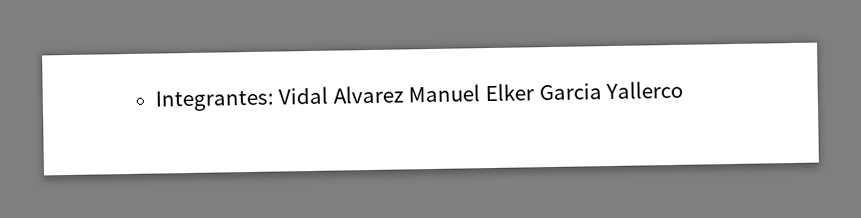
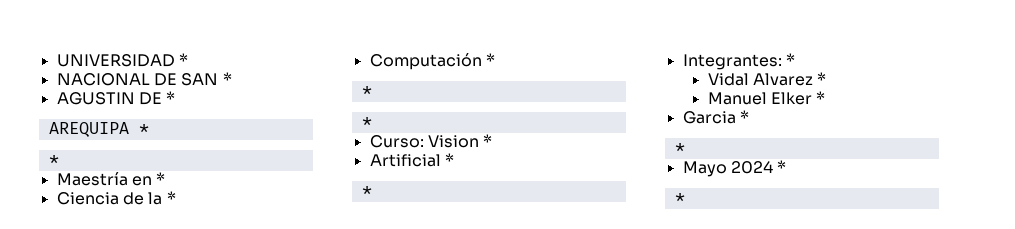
- Integrantes: Vidal Alvarez Manuel Elker Garcia Yallerco
+ UNIVERSIDAD *
+ NACIONAL DE SAN *
+ AGUSTIN DE *
+ AREQUIPA *
+ *
+ Maestría en *
+ Ciencia de la *
+ Computación *
+ *
+ *
+ Curso: Vision *
+ Artificial *
+ *
+ Integrantes: *
+ Vidal Alvarez *
+ Manuel Elker *
+ Garcia *
+ *
+ Mayo 2024 *
+ *

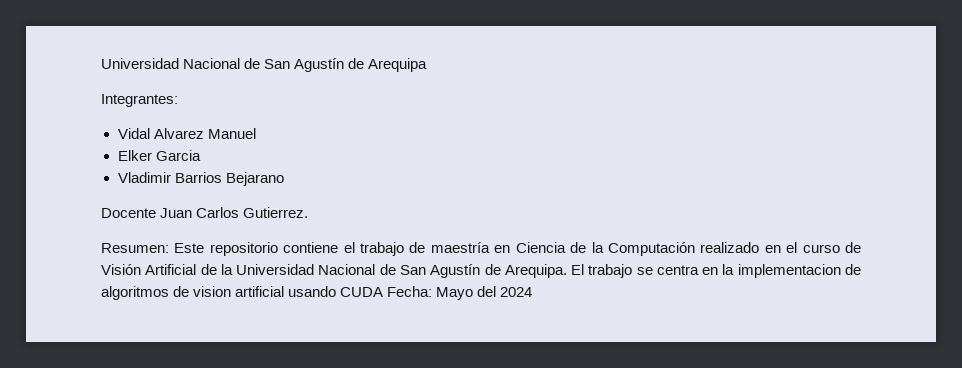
- UNIVERSIDAD *
- NACIONAL DE SAN *
- AGUSTIN DE *
- AREQUIPA *
- *
- Maestría en *
- Ciencia de la *
- Computación *
- *
- *
- Curso: Vision *
- Artificial *
- *
- Integrantes: *
- Vidal Alvarez *
- Manuel Elker *
- Garcia *
- *
- Mayo 2024 *
- *
+ Universidad Nacional de San Agustín de Arequipa
+ Integrantes:
+ Vidal Alvarez Manuel
+ Elker Garcia
+ Vladimir Barrios Bejarano
+ Docente Juan Carlos Gutierrez.
+ Resumen: Este repositorio contiene el trabajo de maestría en Ciencia de la Computación realizado en el curso de Visión Artificial de la Universidad Nacional de San Agustín de Arequipa. El trabajo se centra en la implementacion de algoritmos de vision artificial usando CUDA Fecha: Mayo del 2024

